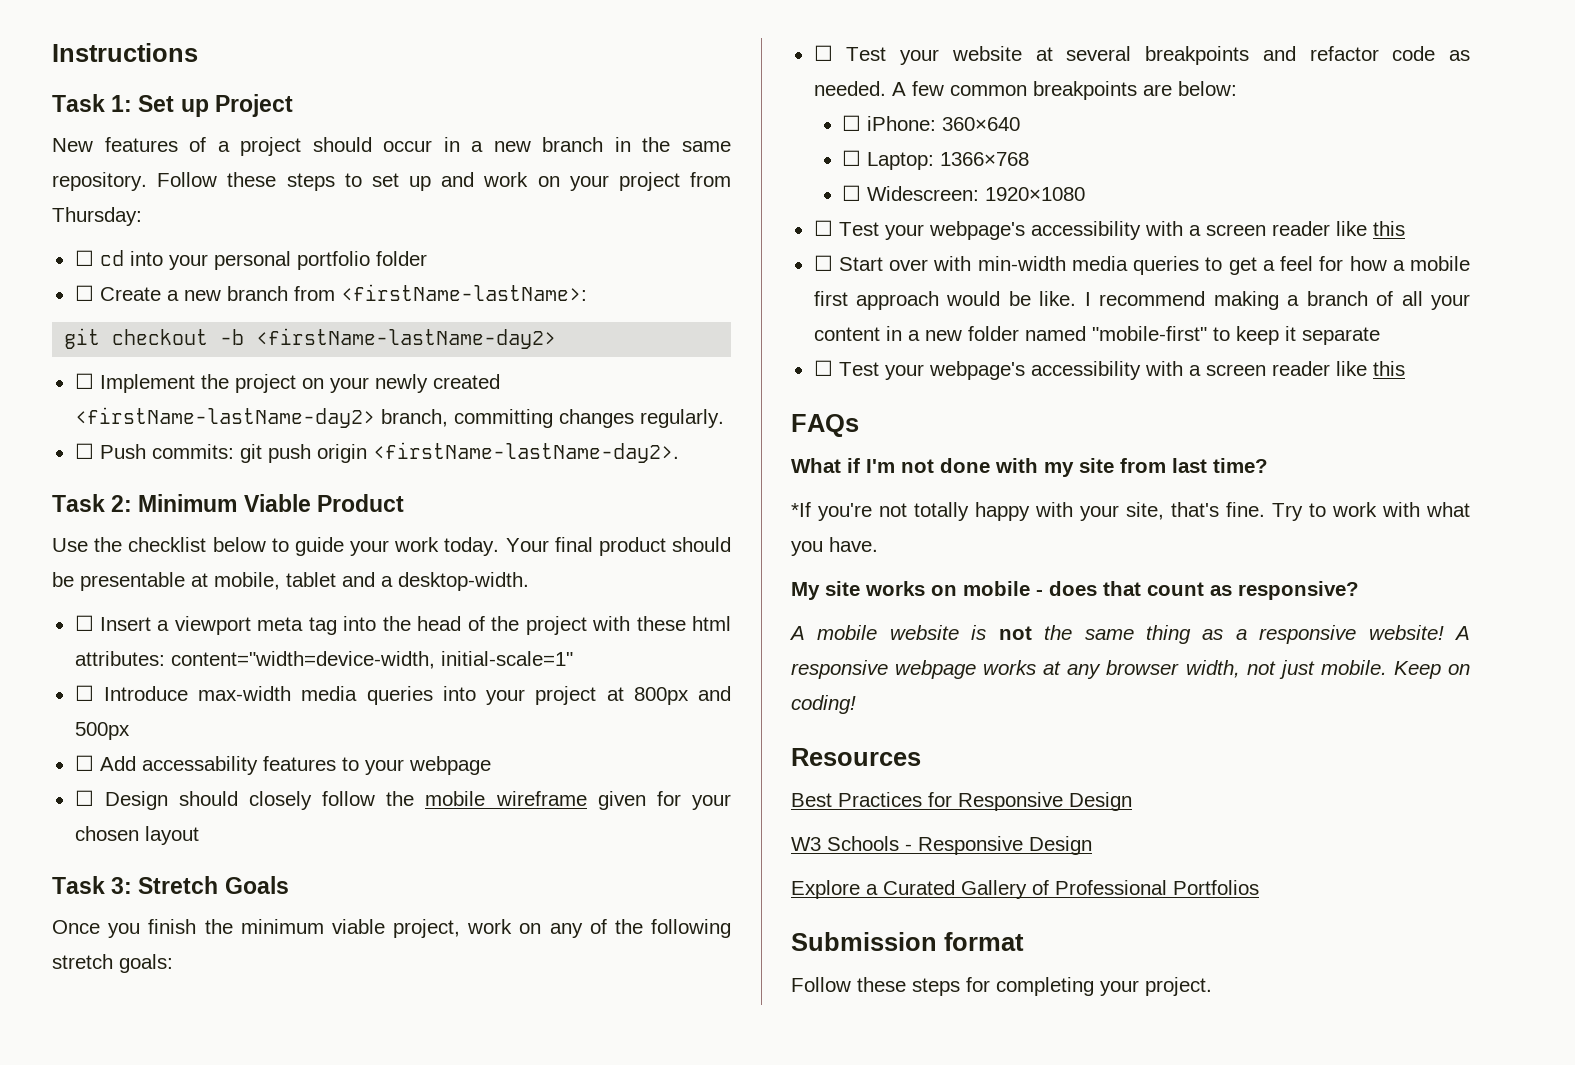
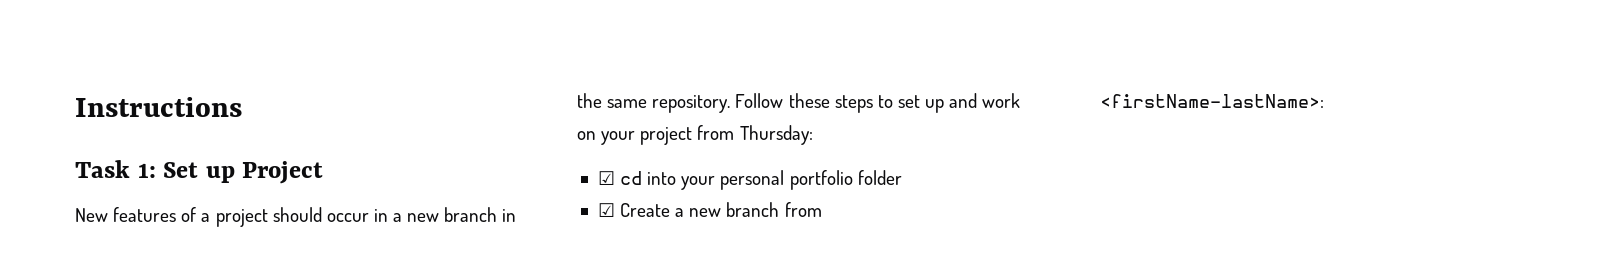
- ☐ cd into your personal portfolio folder
+ ☑ cd into your personal portfolio folder
- ☐ Create a new branch from <firstName-lastName>:
+ ☑ Create a new branch from <firstName-lastName>:
- git checkout -b <firstName-lastName-day2>
- ☐ Implement the project on your newly created <firstName-lastName-day2> branch, committing changes regularly.
- ☐ Push commits: git push origin <firstName-lastName-day2>.
- Task 2: Minimum Viable Product
- Use the checklist below to guide your work today. Your final product should be presentable at mobile, tablet and a desktop-width.
- ☐ Insert a viewport meta tag into the head of the project with these html attributes: content="width=device-width, initial-scale=1"
- ☐ Introduce max-width media queries into your project at 800px and 500px
- ☐ Add accessability features to your webpage
- ☐ Design should closely follow the mobile wireframe given for your chosen layout
- Task 3: Stretch Goals
- Once you finish the minimum viable project, work on any of the following stretch goals:
- ☐ Test your website at several breakpoints and refactor code as needed. A few common breakpoints are below:
- ☐ iPhone: 360×640
- ☐ Laptop: 1366×768
- ☐ Widescreen: 1920×1080
- ☐ Test your webpage's accessibility with a screen reader like this
- ☐ Start over with min-width media queries to get a feel for how a mobile first approach would be like. I recommend making a branch of all your content in a new folder named "mobile-first" to keep it separate
- ☐ Test your webpage's accessibility with a screen reader like this
- FAQs
- What if I'm not done with my site from last time?
- *If you're not totally happy with your site, that's fine. Try to work with what you have.
- My site works on mobile - does that count as responsive?
- A mobile website is not the same thing as a responsive website! A responsive webpage works at any browser width, not just mobile. Keep on coding!
- Resources
- Best Practices for Responsive Design
- W3 Schools - Responsive Design
- Explore a Curated Gallery of Professional Portfolios
- Submission format
- Follow these steps for completing your project.

